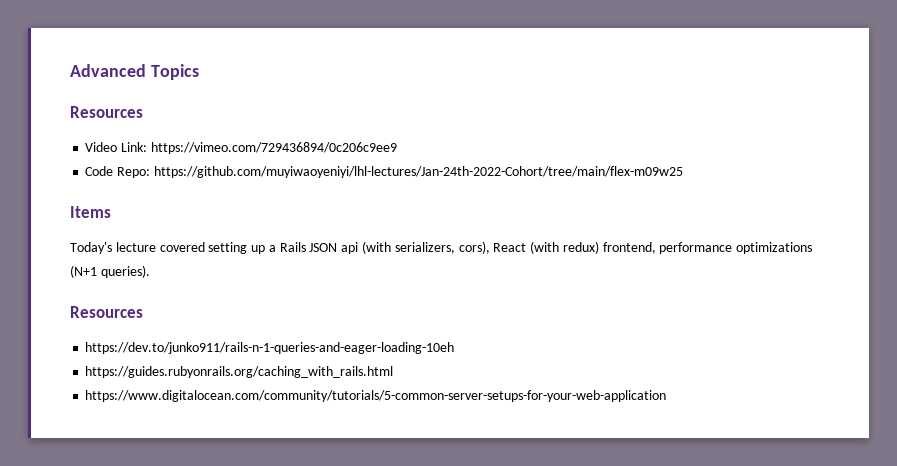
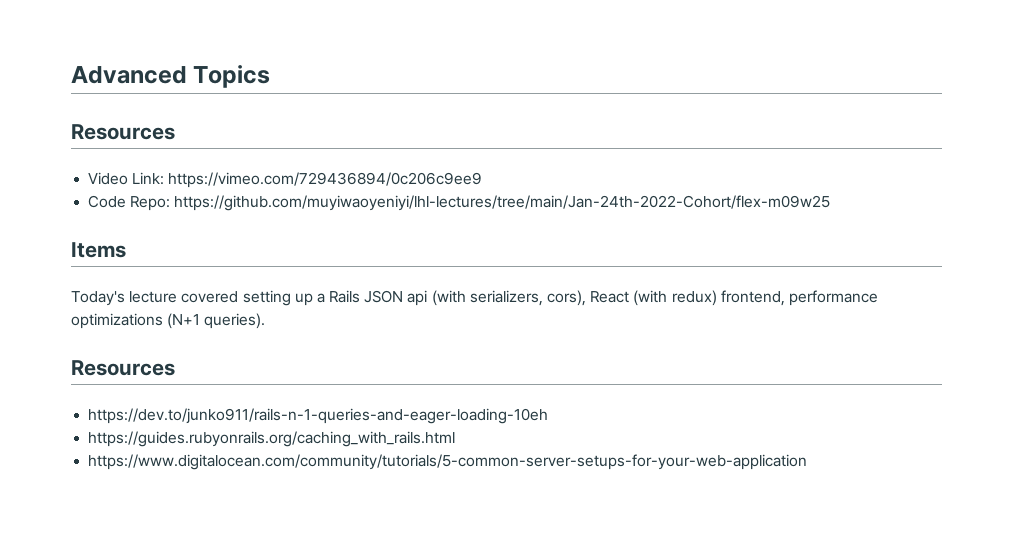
- Code Repo: https://github.com/muyiwaoyeniyi/lhl-lectures/Jan-24th-2022-Cohort/tree/main/flex-m09w25
+ Code Repo: https://github.com/muyiwaoyeniyi/lhl-lectures/tree/main/Jan-24th-2022-Cohort/flex-m09w25

